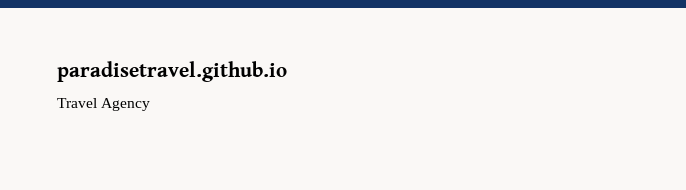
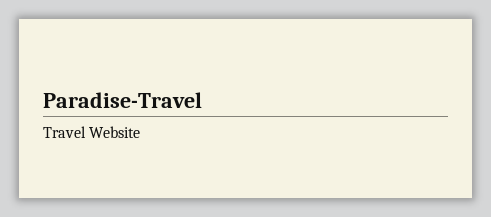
- paradisetravel.github.io
+ Paradise-Travel
- Travel Agency
+ Travel Website

